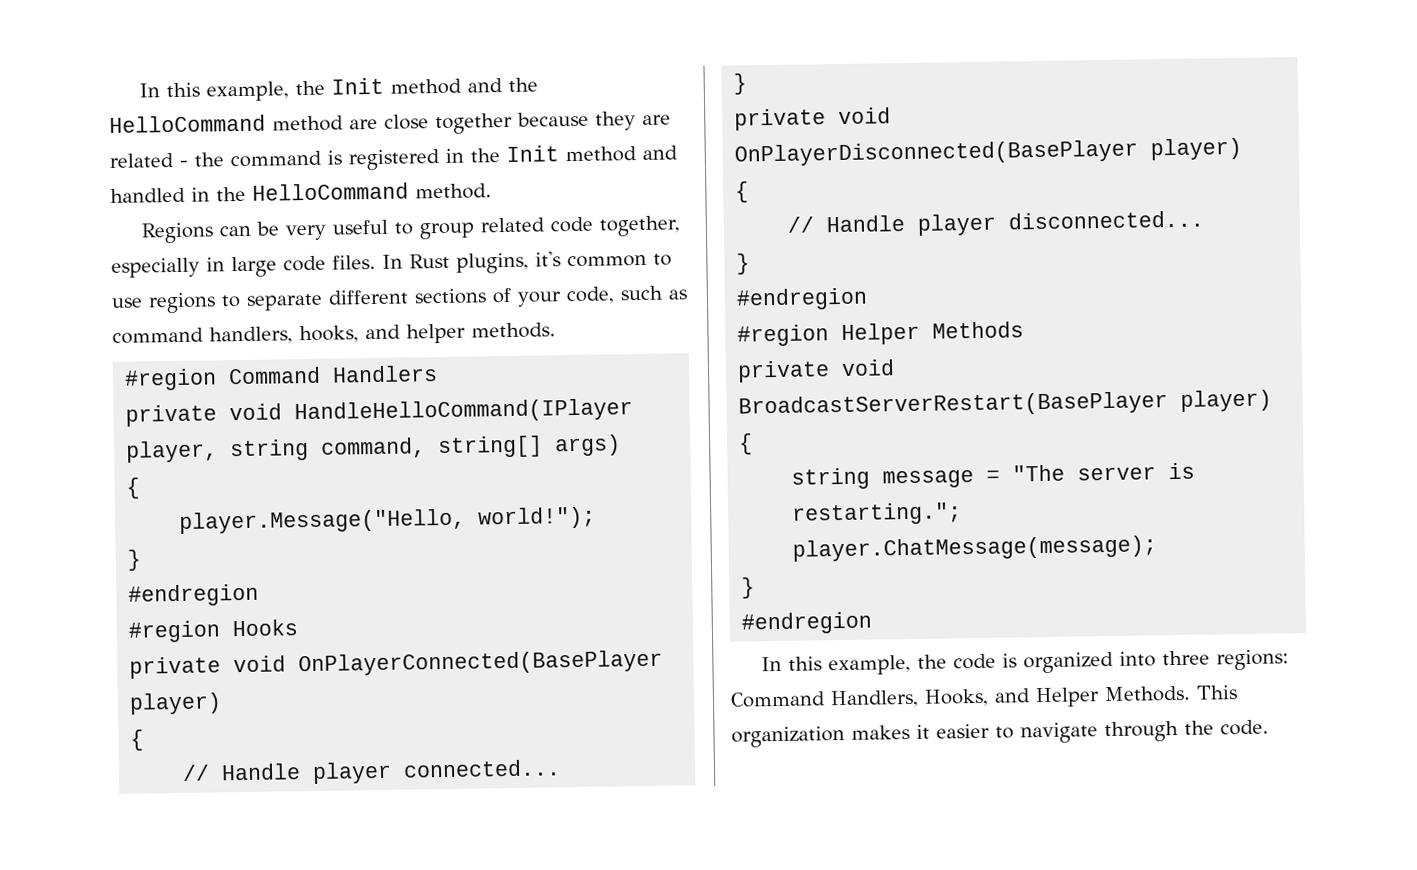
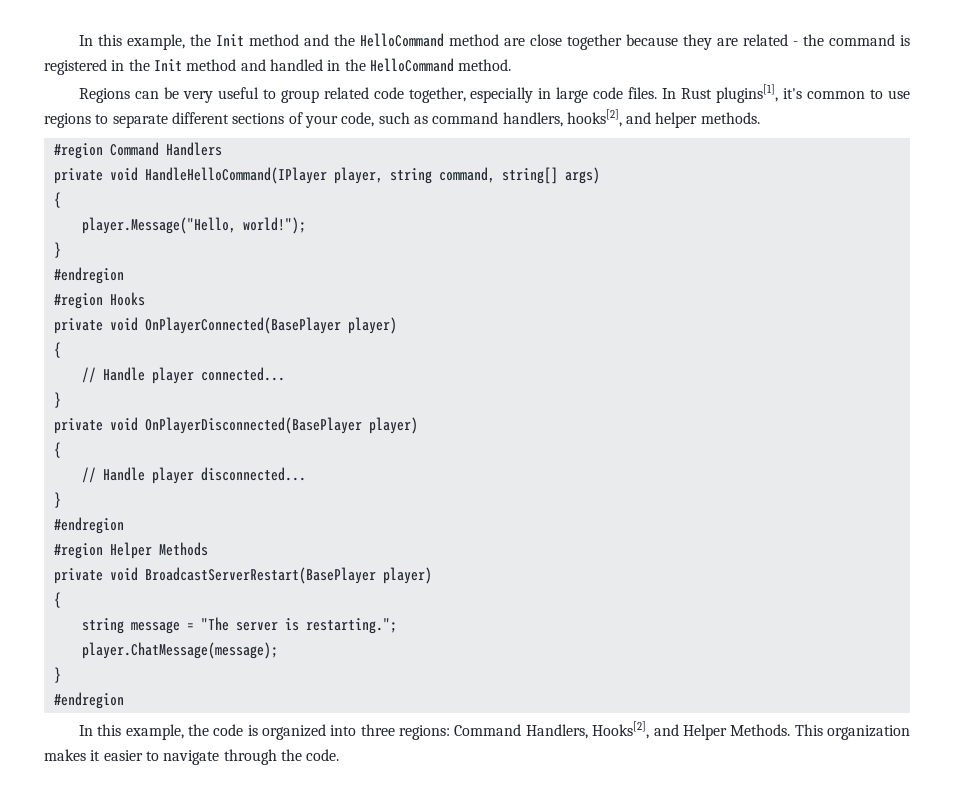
- In Rust plugins, it's common to use regions to separate different sections of your code, such as command handlers, hooks, and helper methods.
+ In Rust plugins[1], it's common to use regions to separate different sections of your code, such as command handlers, hooks[2], and helper methods.
- In this example, the code is organized into three regions: Command Handlers, Hooks, and Helper Methods.
+ In this example, the code is organized into three regions: Command Handlers, Hooks[2], and Helper Methods.

